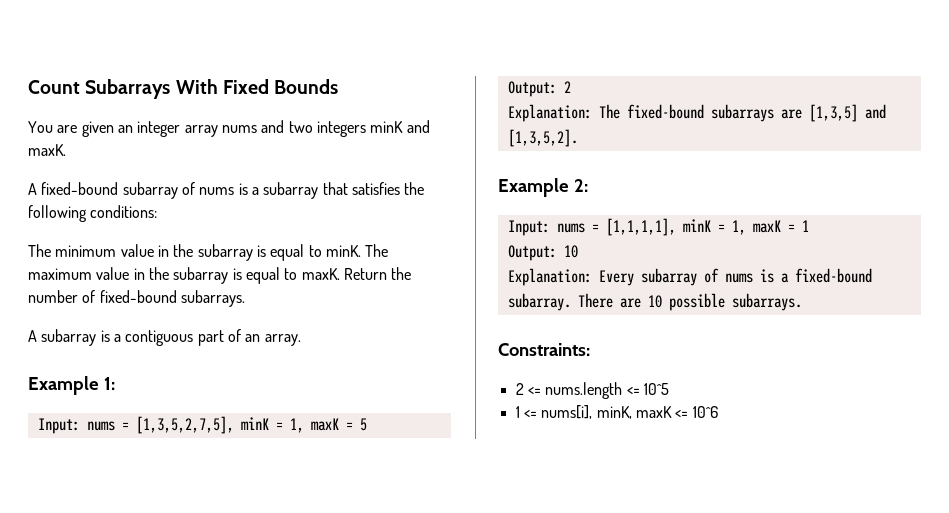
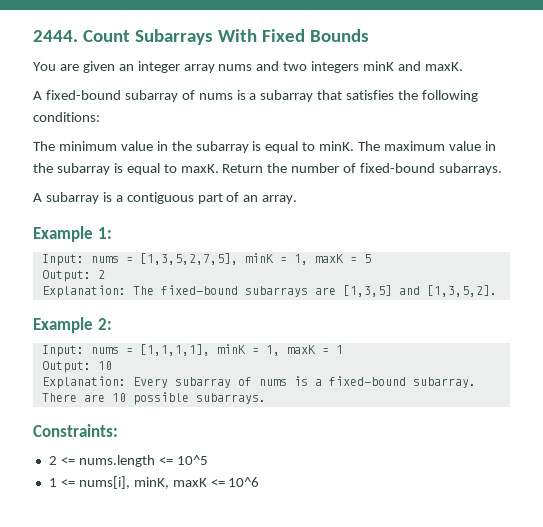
+ 2444.

